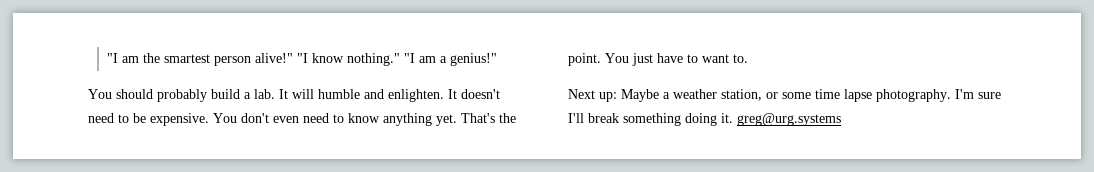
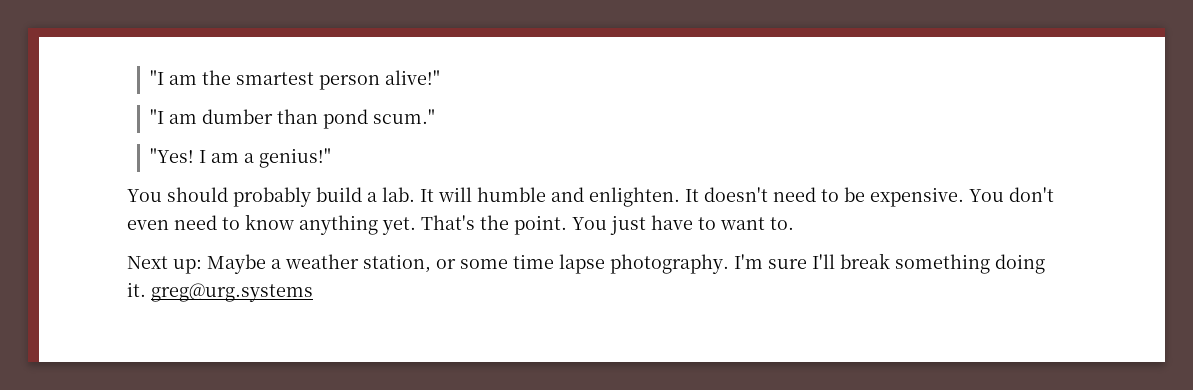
- "I am the smartest person alive!" "I know nothing." "I am a genius!"
+ "I am the smartest person alive!"
+ "I am dumber than pond scum."
+ "Yes! I am a genius!"

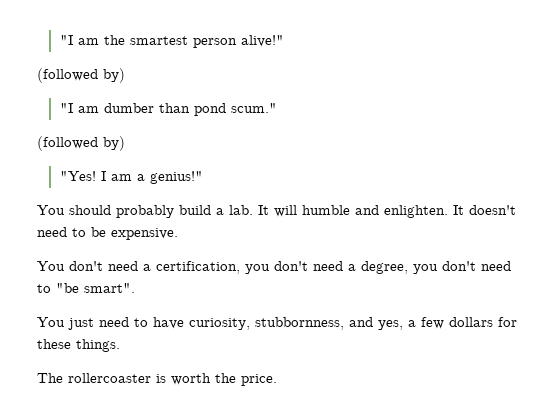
  "I am the smartest person alive!"
+ (followed by)
  "I am dumber than pond scum."
+ (followed by)
- It doesn't need to be expensive. You don't even need to know anything yet. That's the point. You just have to want to.
- Next up: Maybe a weather station, or some time lapse photography. I'm sure I'll break something doing it. greg@urg.systems
+ It doesn't need to be expensive.
+ You don't need a certification, you don't need a degree, you don't need to "be smart".
+ You just need to have curiosity, stubbornness, and yes, a few dollars for these things.
+ The rollercoaster is worth the price.

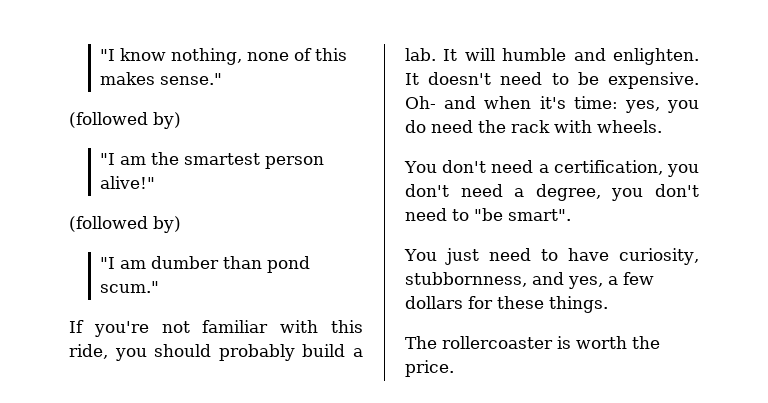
+ "I know nothing, none of this makes sense."
+ (followed by)
  "I am dumber than pond scum."
- (followed by)
- "Yes! I am a genius!"
- You should probably build a lab.
+ If you're not familiar with this ride, you should probably build a lab.
+ Oh- and when it's time: yes, you do need the rack with wheels.

